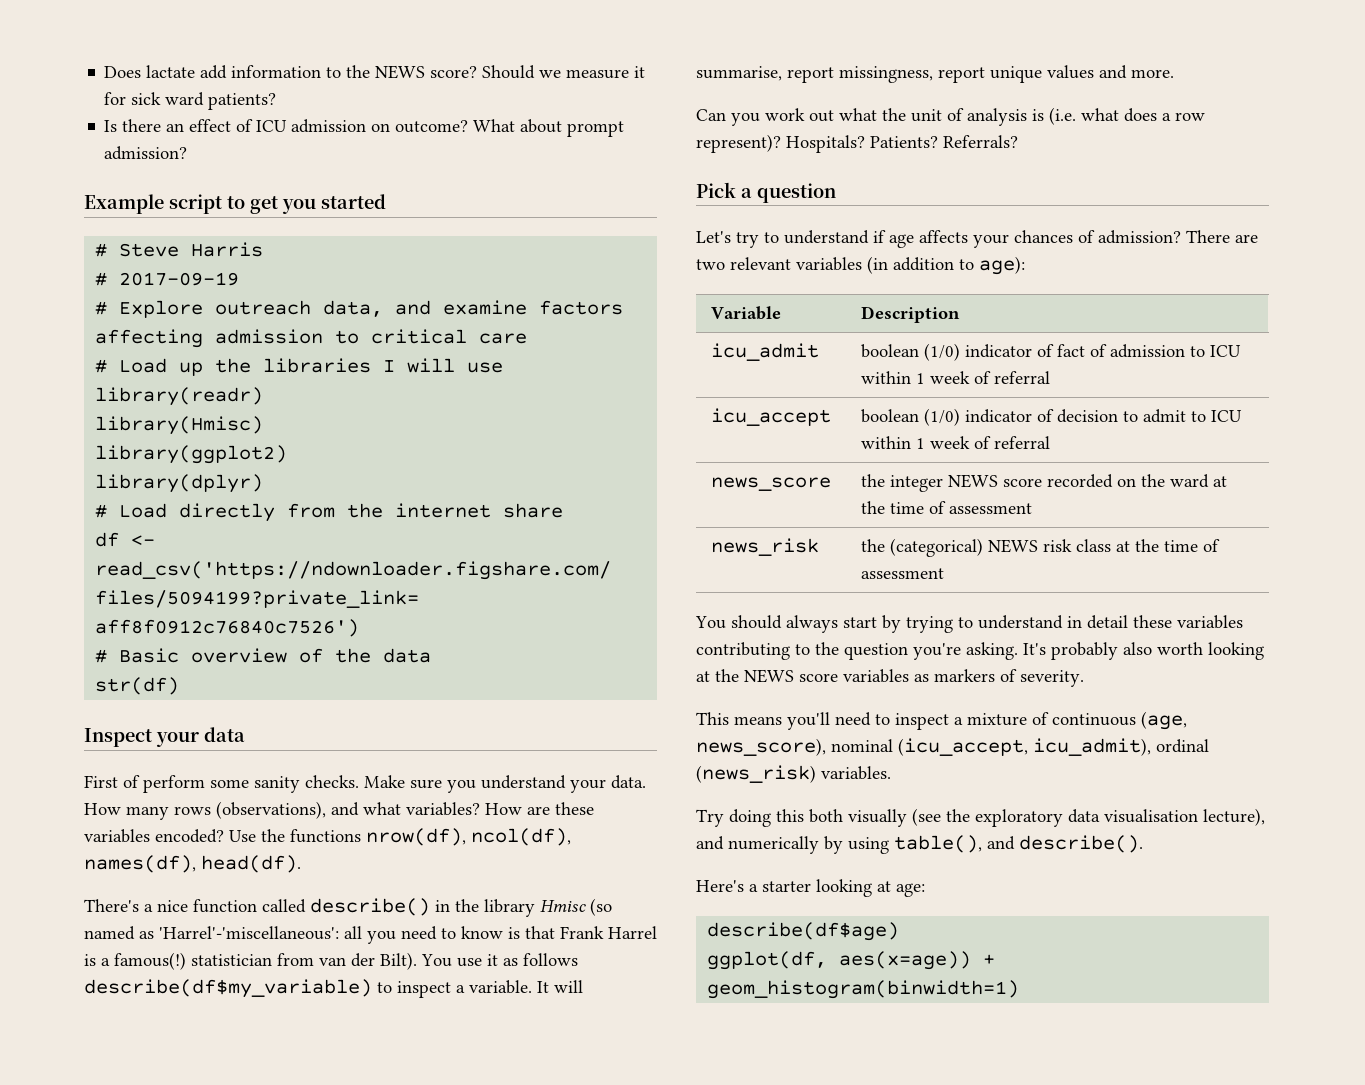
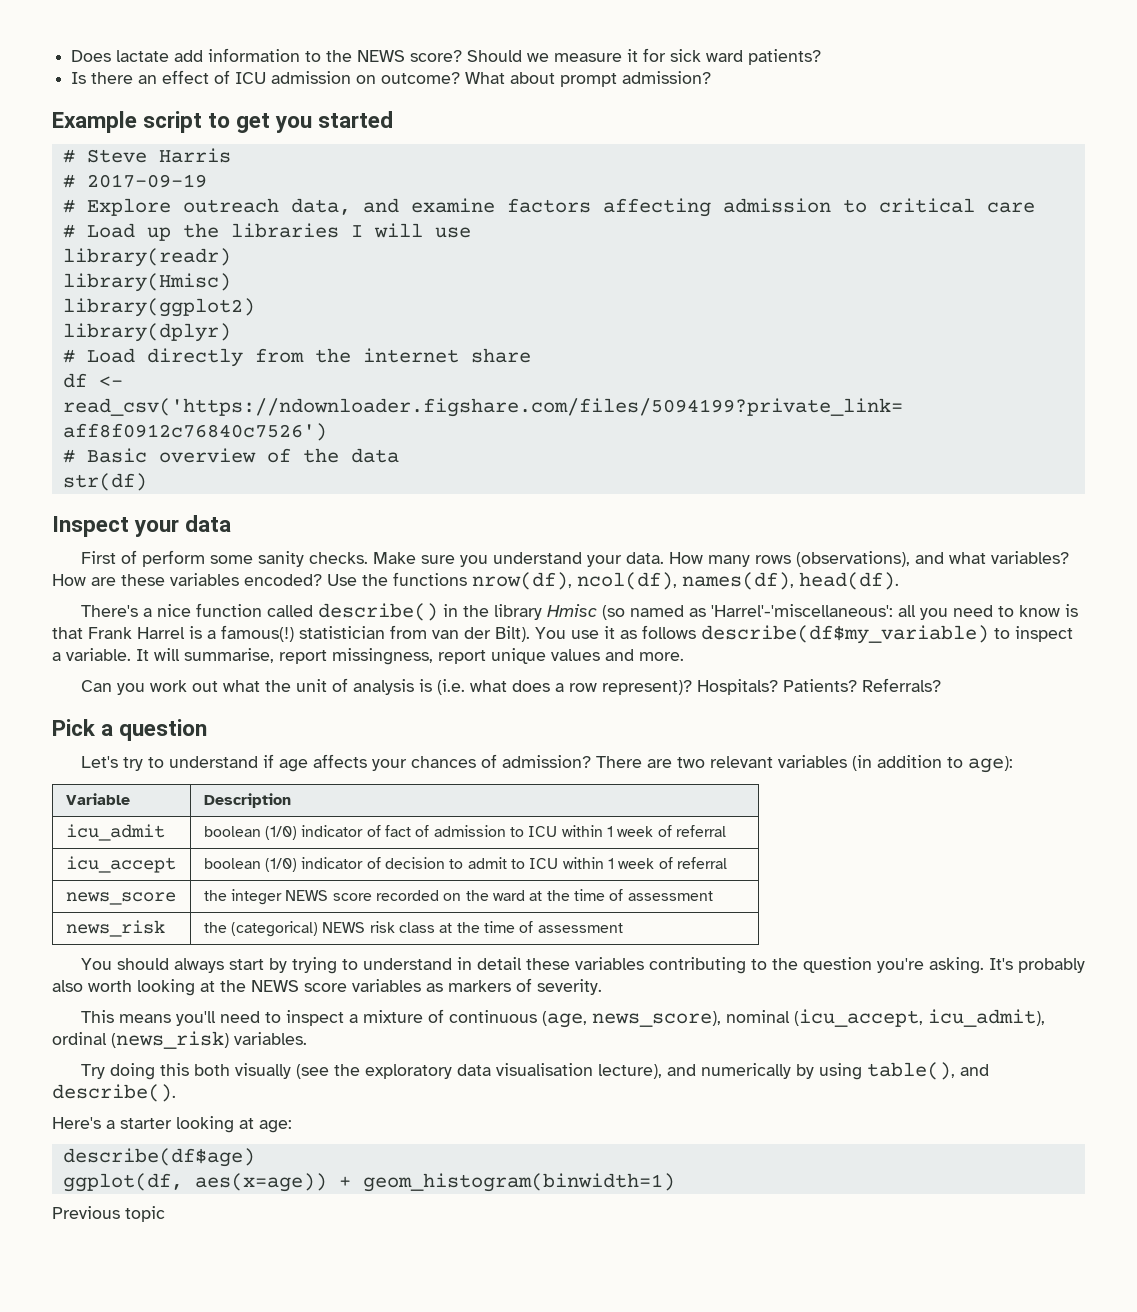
+ Previous topic

